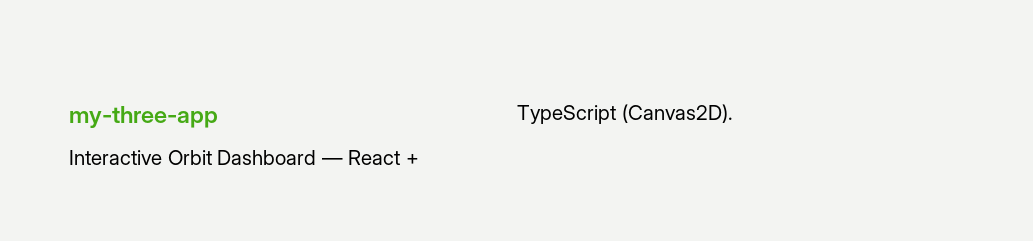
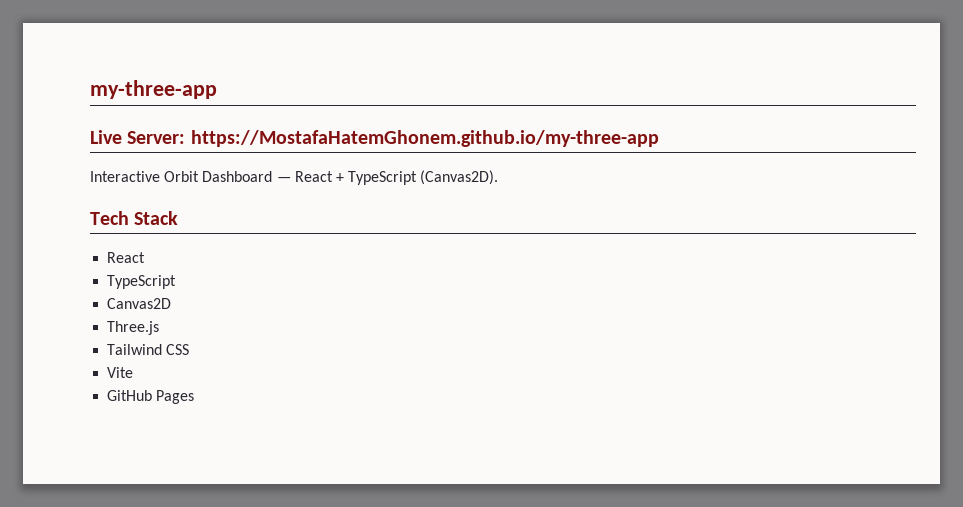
+ Live Server: https://MostafaHatemGhonem.github.io/my-three-app
+ Tech Stack
+ React
+ TypeScript
+ Canvas2D
+ Three.js
+ Tailwind CSS
+ Vite
+ GitHub Pages

